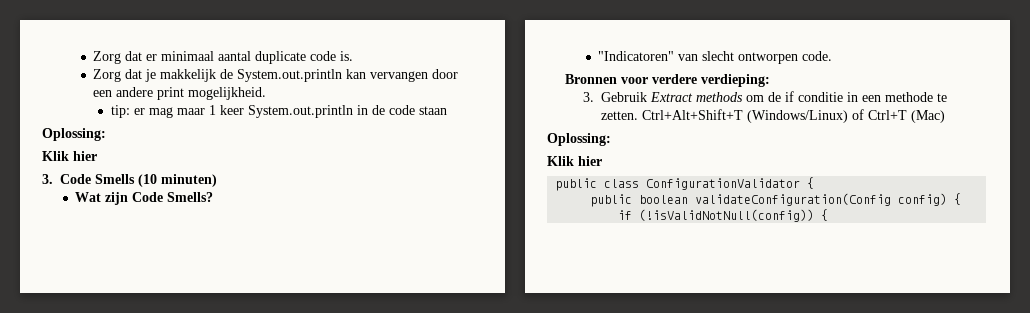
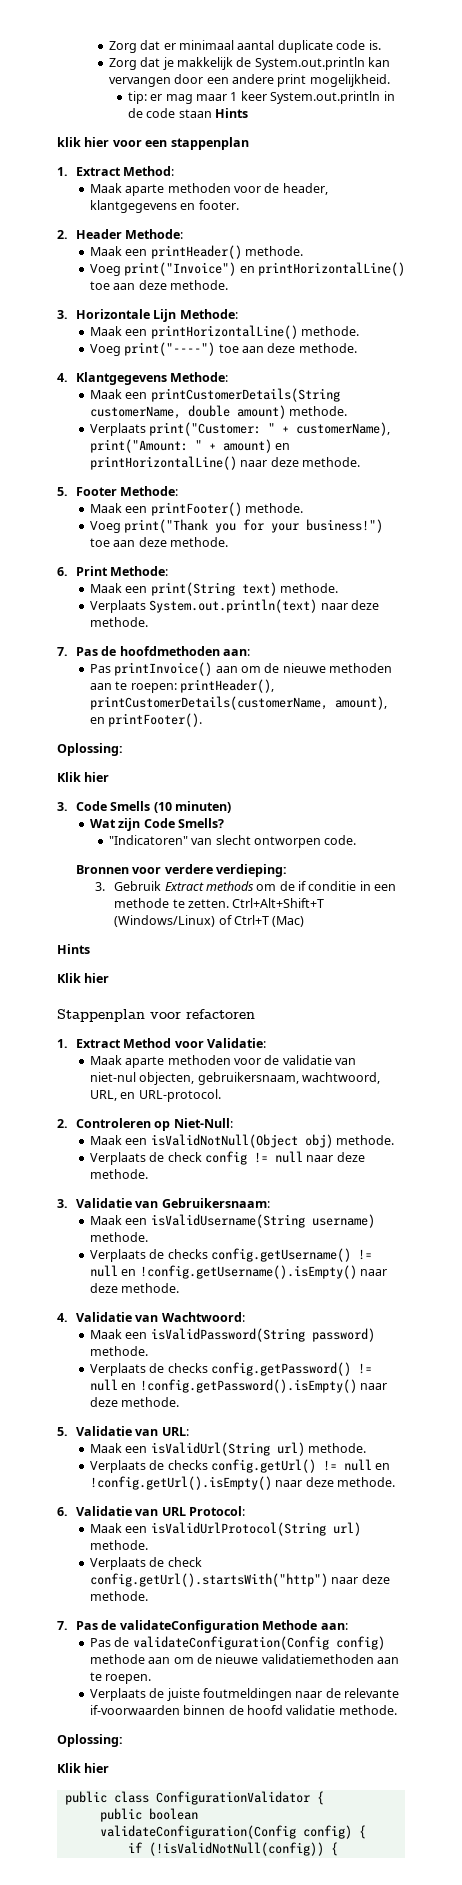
- tip: er mag maar 1 keer System.out.println in de code staan
+ tip: er mag maar 1 keer System.out.println in de code staan Hints
+ klik hier voor een stappenplan
+ 1. Extract Method:
+ Maak aparte methoden voor de header, klantgegevens en footer.
+ 2. Header Methode:
+ Maak een printHeader() methode.
+ Voeg print("Invoice") en printHorizontalLine() toe aan deze methode.
+ 3. Horizontale Lijn Methode:
+ Maak een printHorizontalLine() methode.
+ Voeg print("----") toe aan deze methode.
+ 4. Klantgegevens Methode:
+ Maak een printCustomerDetails(String customerName, double amount) methode.
+ Verplaats print("Customer: " + customerName), print("Amount: " + amount) en printHorizontalLine() naar deze methode.
+ 5. Footer Methode:
+ Maak een printFooter() methode.
+ Voeg print("Thank you for your business!") toe aan deze methode.
+ 6. Print Methode:
+ Maak een print(String text) methode.
+ Verplaats System.out.println(text) naar deze methode.
+ 7. Pas de hoofdmethoden aan:
+ Pas printInvoice() aan om de nieuwe methoden aan te roepen: printHeader(), printCustomerDetails(customerName, amount), en printFooter().
  Ctrl+Alt+Shift+T (Windows/Linux) of Ctrl+T (Mac)
+ Hints
+ Klik hier
+ Stappenplan voor refactoren
+ 1. Extract Method voor Validatie:
+ Maak aparte methoden voor de validatie van niet-nul objecten, gebruikersnaam, wachtwoord, URL, en URL-protocol.
+ 2. Controleren op Niet-Null:
+ Maak een isValidNotNull(Object obj) methode.
+ Verplaats de check config != null naar deze methode.
+ 3. Validatie van Gebruikersnaam:
+ Maak een isValidUsername(String username) methode.
+ Verplaats de checks config.getUsername() != null en !config.getUsername().isEmpty() naar deze methode.
+ 4. Validatie van Wachtwoord:
+ Maak een isValidPassword(String password) methode.
+ Verplaats de checks config.getPassword() != null en !config.getPassword().isEmpty() naar deze methode.
+ 5. Validatie van URL:
+ Maak een isValidUrl(String url) methode.
+ Verplaats de checks config.getUrl() != null en !config.getUrl().isEmpty() naar deze methode.
+ 6. Validatie van URL Protocol:
+ Maak een isValidUrlProtocol(String url) methode.
+ Verplaats de check config.getUrl().startsWith("http") naar deze methode.
+ 7. Pas de validateConfiguration Methode aan:
+ Pas de validateConfiguration(Config config) methode aan om de nieuwe validatiemethoden aan te roepen.
+ Verplaats de juiste foutmeldingen naar de relevante if-voorwaarden binnen de hoofd validatie methode.

